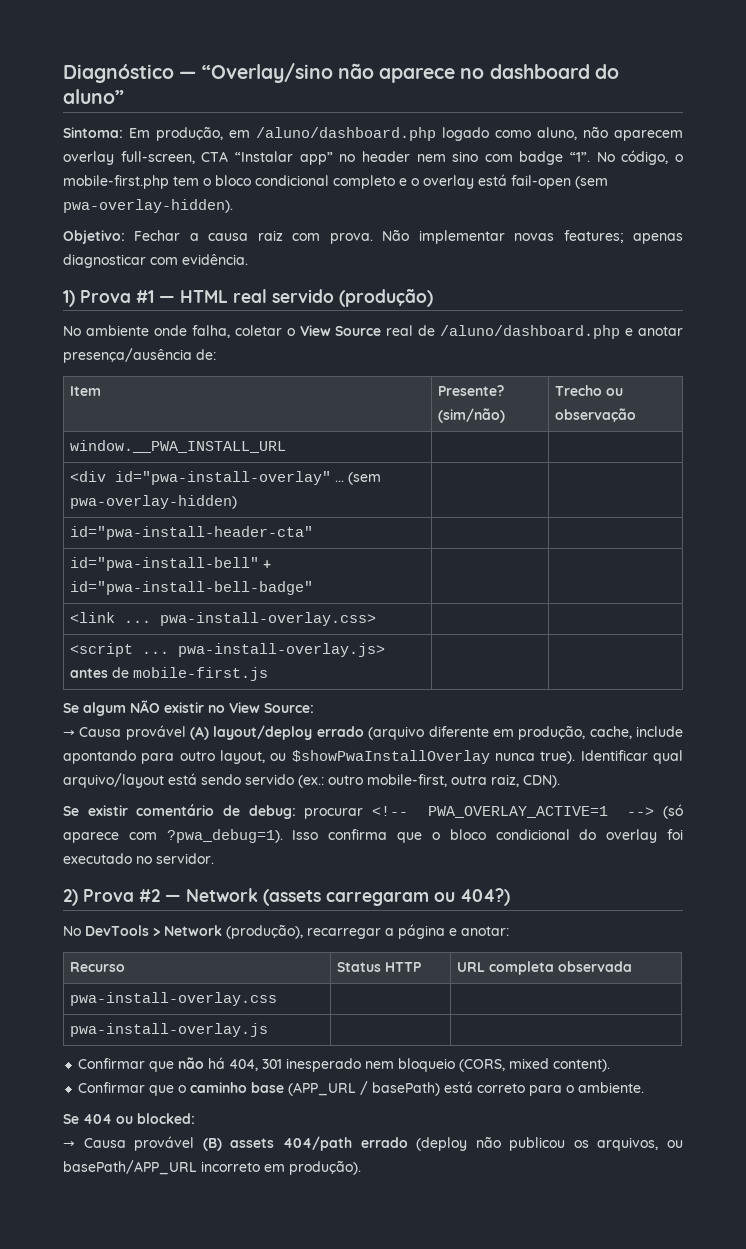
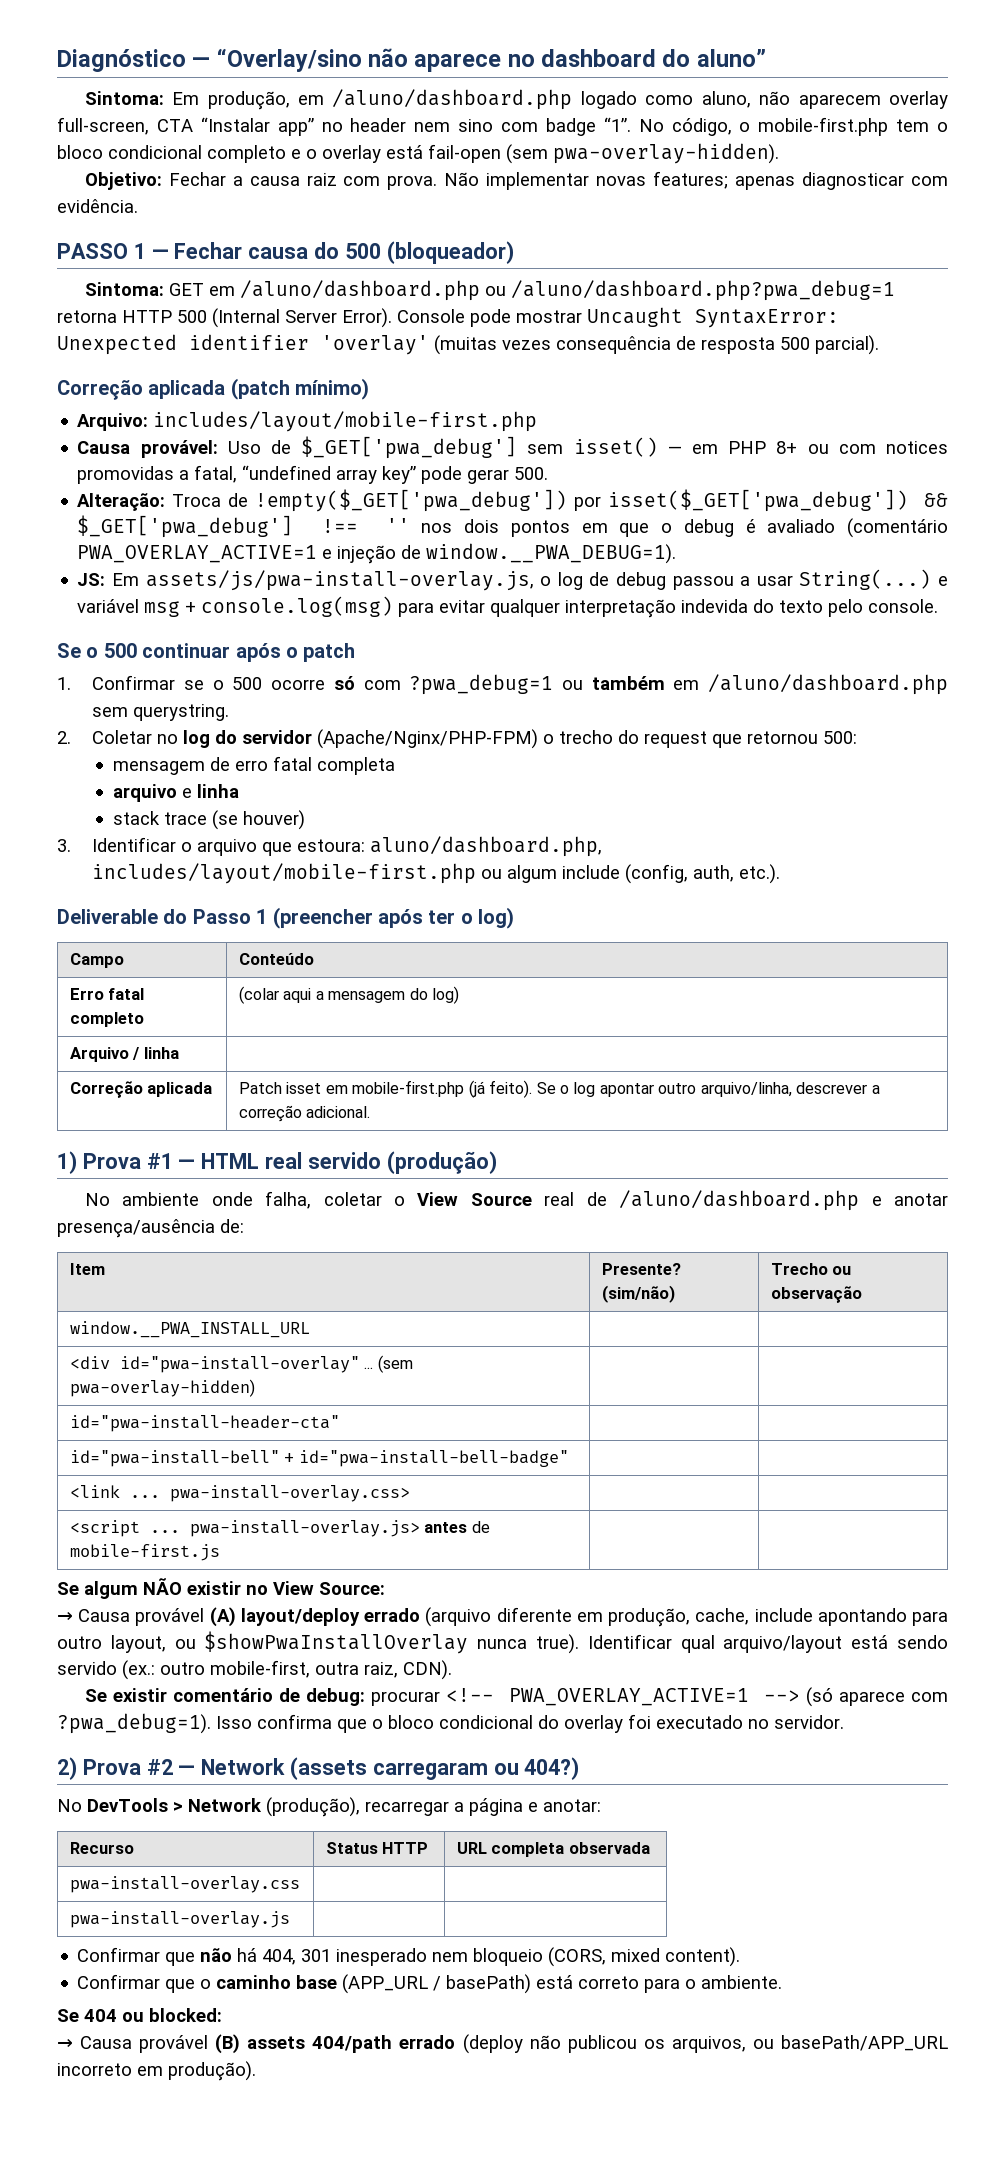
+ PASSO 1 — Fechar causa do 500 (bloqueador)
+ Sintoma: GET em /aluno/dashboard.php ou /aluno/dashboard.php?pwa_debug=1 retorna HTTP 500 (Internal Server Error). Console pode mostrar Uncaught SyntaxError: Unexpected identifier 'overlay' (muitas vezes consequência de resposta 500 parcial).
+ Correção aplicada (patch mínimo)
+ Arquivo: includes/layout/mobile-first.php
+ Causa provável: Uso de $_GET['pwa_debug'] sem isset() — em PHP 8+ ou com notices promovidas a fatal, “undefined array key” pode gerar 500.
+ Alteração: Troca de !empty($_GET['pwa_debug']) por isset($_GET['pwa_debug']) && $_GET['pwa_debug'] !== '' nos dois pontos em que o debug é avaliado (comentário PWA_OVERLAY_ACTIVE=1 e injeção de window.__PWA_DEBUG=1).
+ JS: Em assets/js/pwa-install-overlay.js, o log de debug passou a usar String(...) e variável msg + console.log(msg) para evitar qualquer interpretação indevida do texto pelo console.
+ Se o 500 continuar após o patch
+ 1. Confirmar se o 500 ocorre só com ?pwa_debug=1 ou também em /aluno/dashboard.php sem querystring.
+ 2. Coletar no log do servidor (Apache/Nginx/PHP-FPM) o trecho do request que retornou 500:
+ mensagem de erro fatal completa
+ arquivo e linha
+ stack trace (se houver)
+ 3. Identificar o arquivo que estoura: aluno/dashboard.php, includes/layout/mobile-first.php ou algum include (config, auth, etc.).
+ Deliverable do Passo 1 (preencher após ter o log)
+ Campo | Conteúdo
+ Erro fatal completo | (colar aqui a mensagem do log)
+ Arquivo / linha |
+ Correção aplicada | Patch isset em mobile-first.php (já feito). Se o log apontar outro arquivo/linha, descrever a correção adicional.

